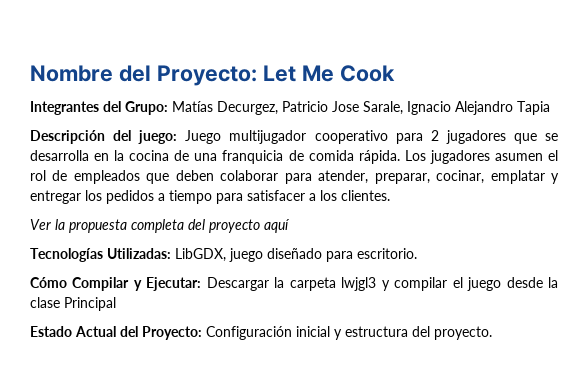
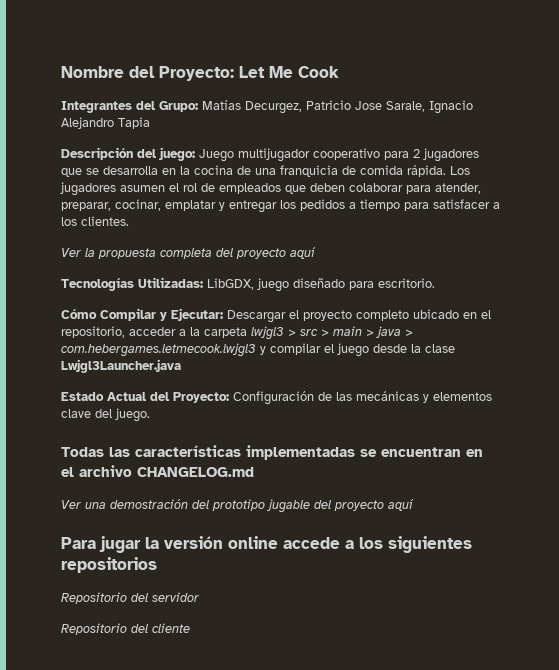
- Cómo Compilar y Ejecutar: Descargar la carpeta lwjgl3 y compilar el juego desde la clase Principal
+ Cómo Compilar y Ejecutar: Descargar el proyecto completo ubicado en el repositorio, acceder a la carpeta lwjgl3 > src > main > java > com.hebergames.letmecook.lwjgl3 y compilar el juego desde la clase Lwjgl3Launcher.java
- Estado Actual del Proyecto: Configuración inicial y estructura del proyecto.
+ Estado Actual del Proyecto: Configuración de las mecánicas y elementos clave del juego.
+ Todas las características implementadas se encuentran en el archivo CHANGELOG.md
+ Ver una demostración del prototipo jugable del proyecto aquí
+ Para jugar la versión online accede a los siguientes repositorios
+ Repositorio del servidor
+ Repositorio del cliente

